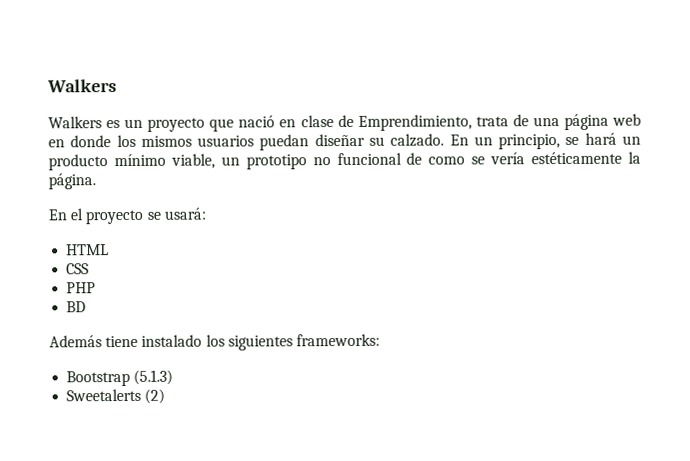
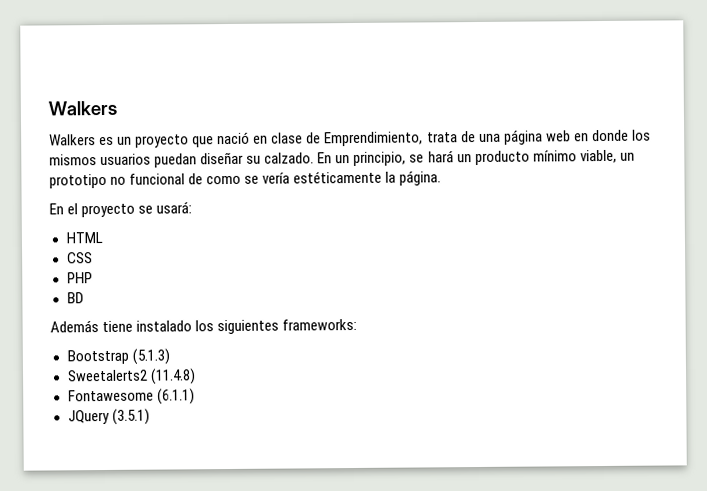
- Sweetalerts (2)
+ Sweetalerts2 (11.4.8)
+ Fontawesome (6.1.1)
+ JQuery (3.5.1)

